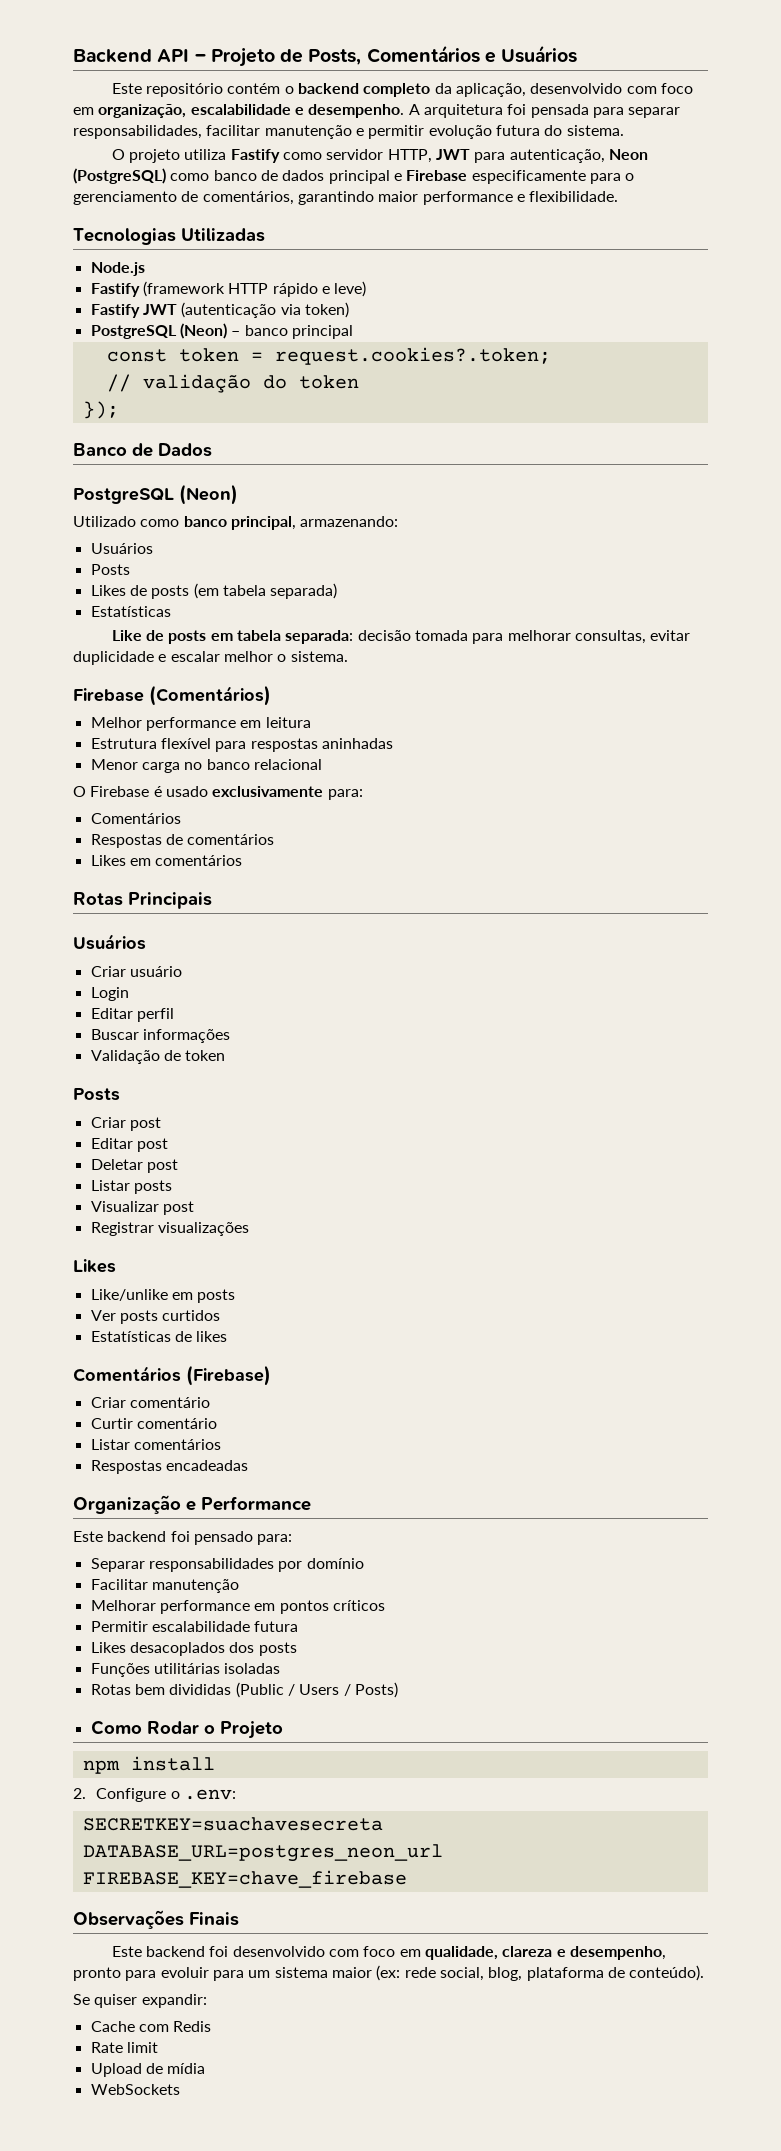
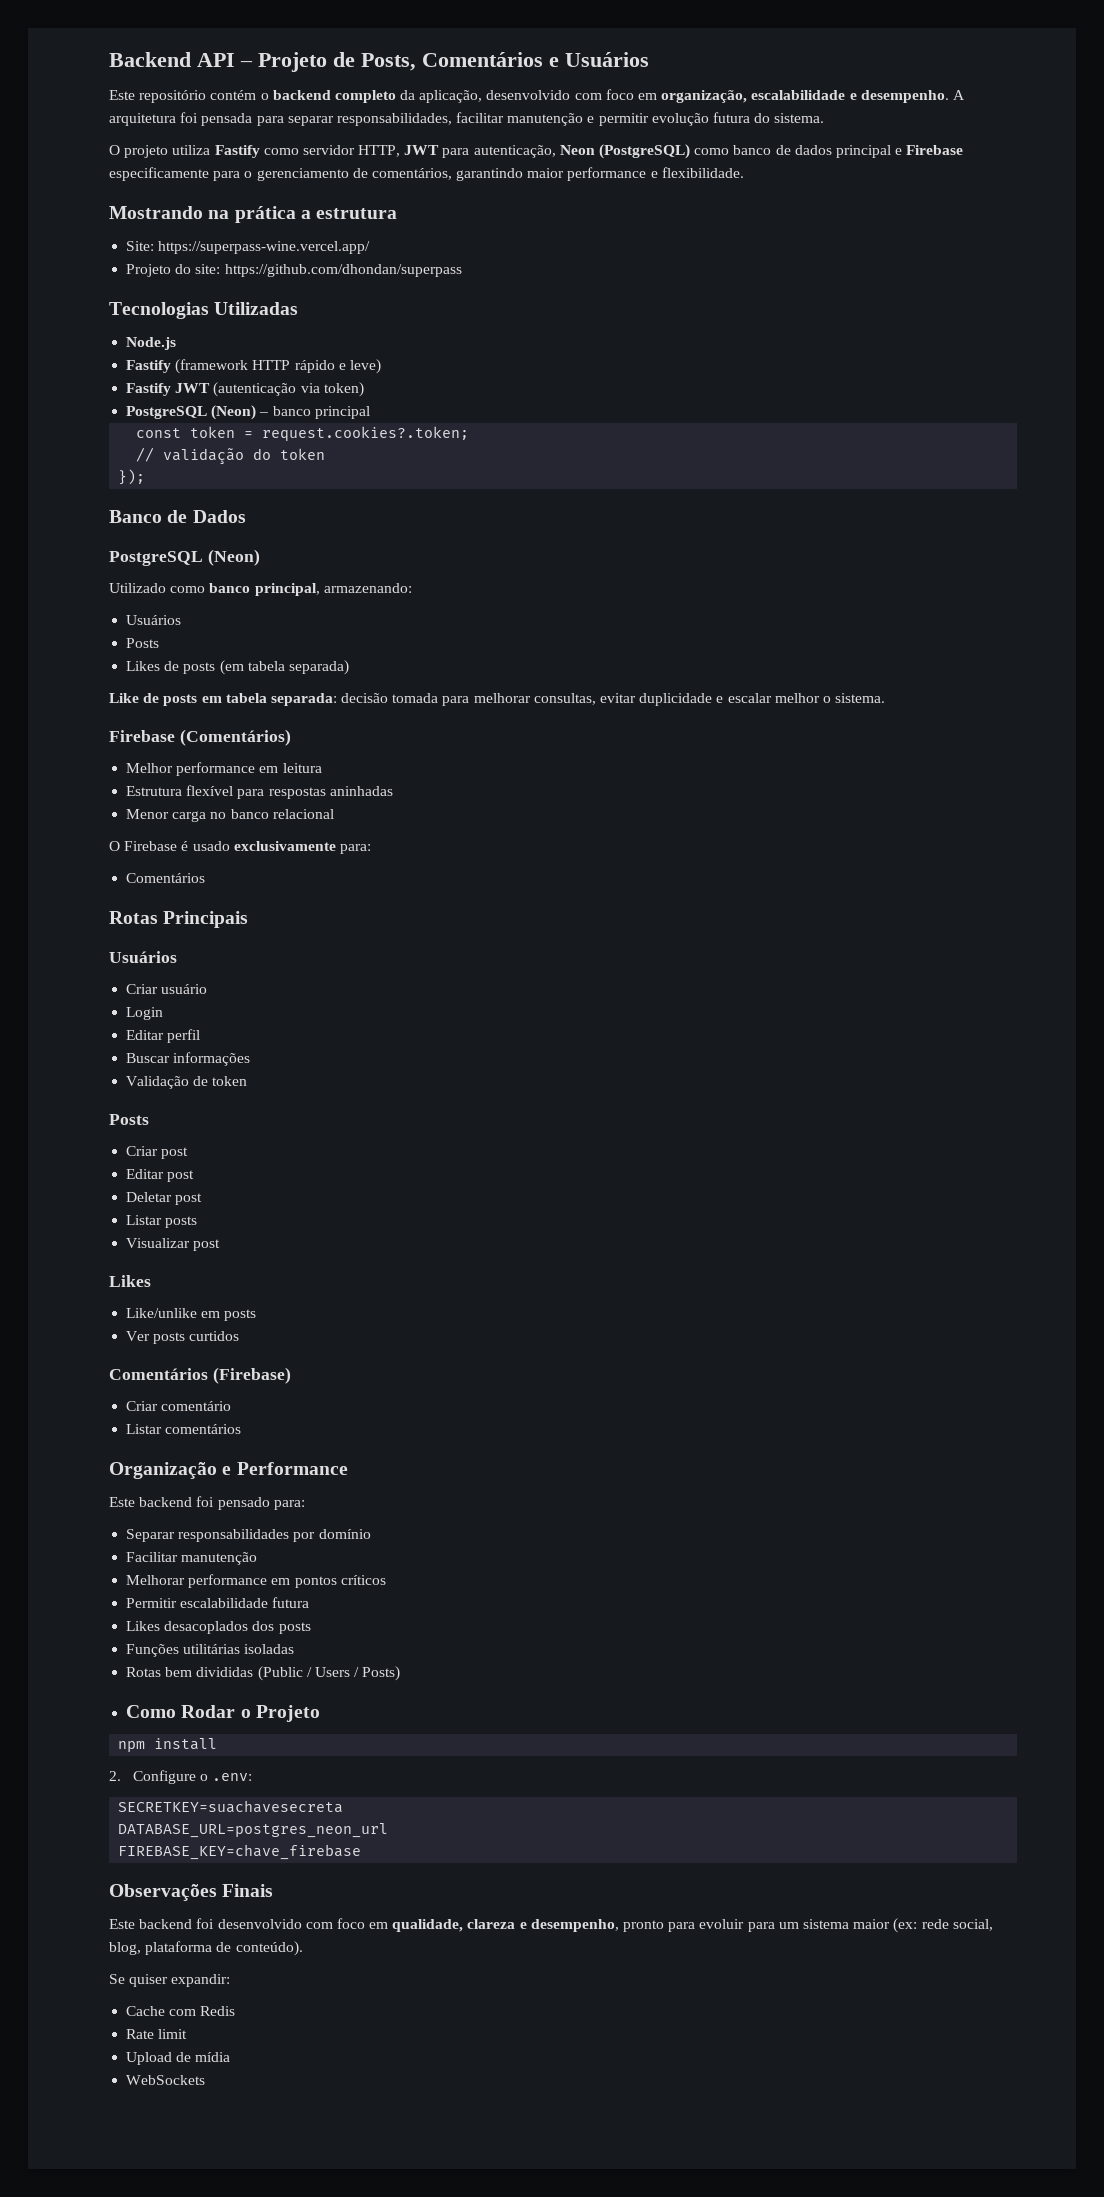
+ Mostrando na prática a estrutura
+ Site: https://superpass-wine.vercel.app/
+ Projeto do site: https://github.com/dhondan/superpass
  Likes de posts (em tabela separada)
- Estatísticas
- Respostas de comentários
- Likes em comentários
- Registrar visualizações
- Estatísticas de likes
- Curtir comentário
- Respostas encadeadas

